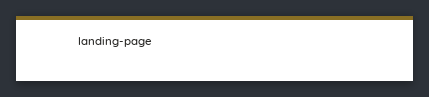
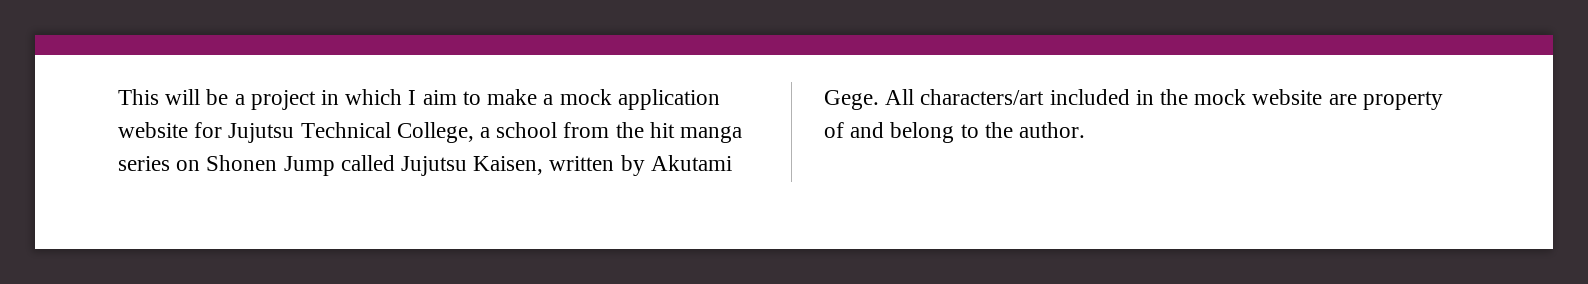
- landing-page
+ This will be a project in which I aim to make a mock application website for Jujutsu Technical College, a school from the hit manga series on Shonen Jump called Jujutsu Kaisen, written by Akutami Gege. All characters/art included in the mock website are property of and belong to the author.

